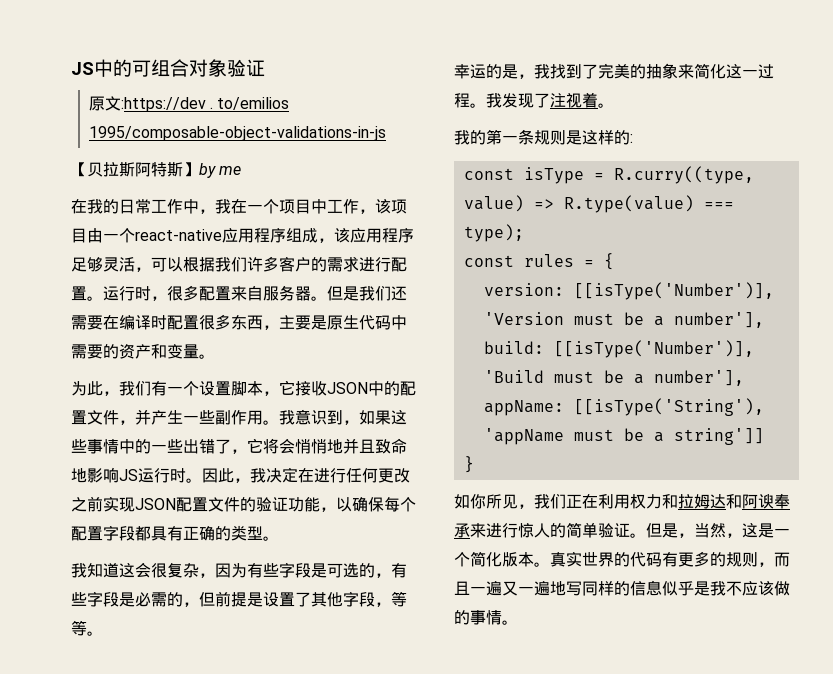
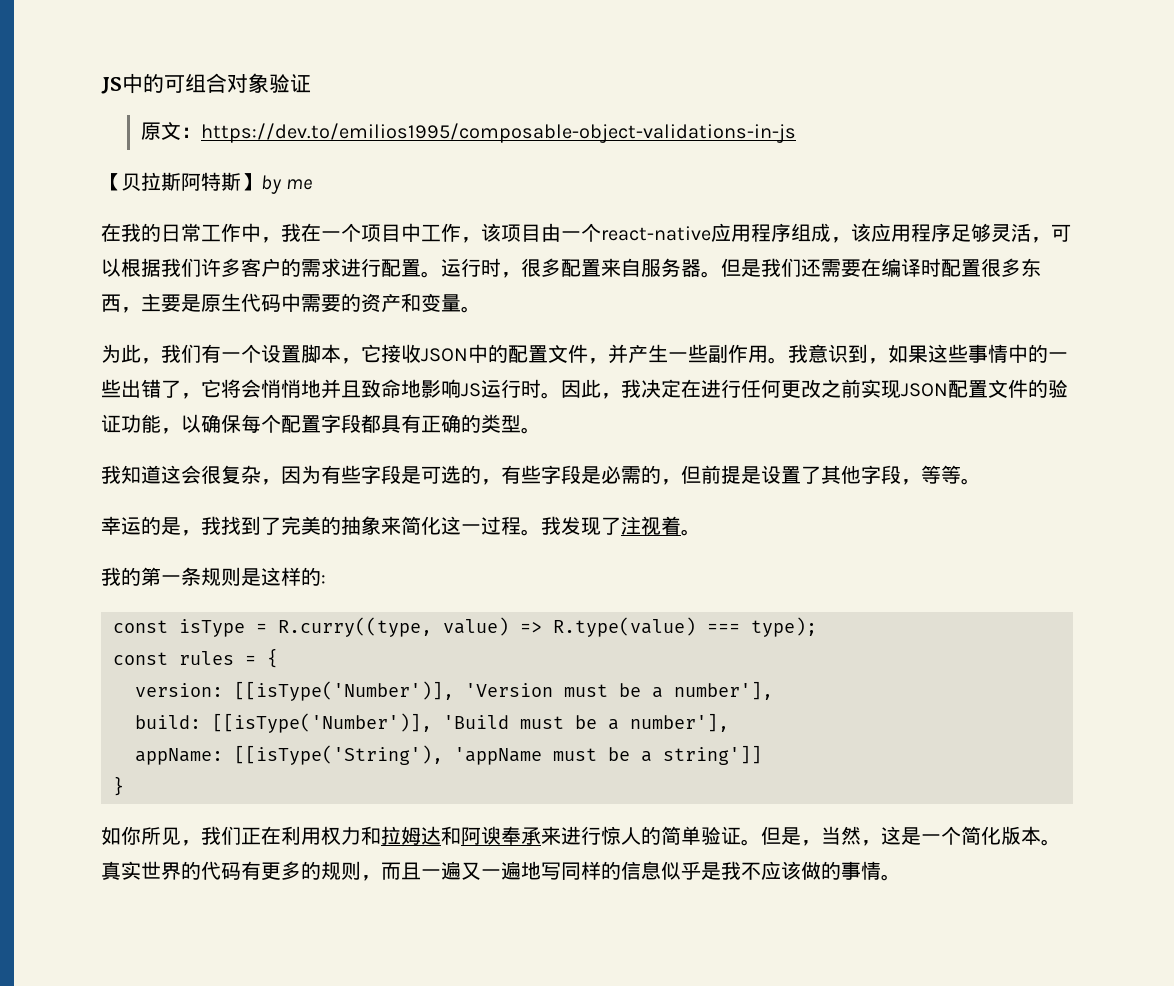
- 原文:https://dev . to/emilios 1995/composable-object-validations-in-js
+ 原文：https://dev.to/emilios1995/composable-object-validations-in-js

